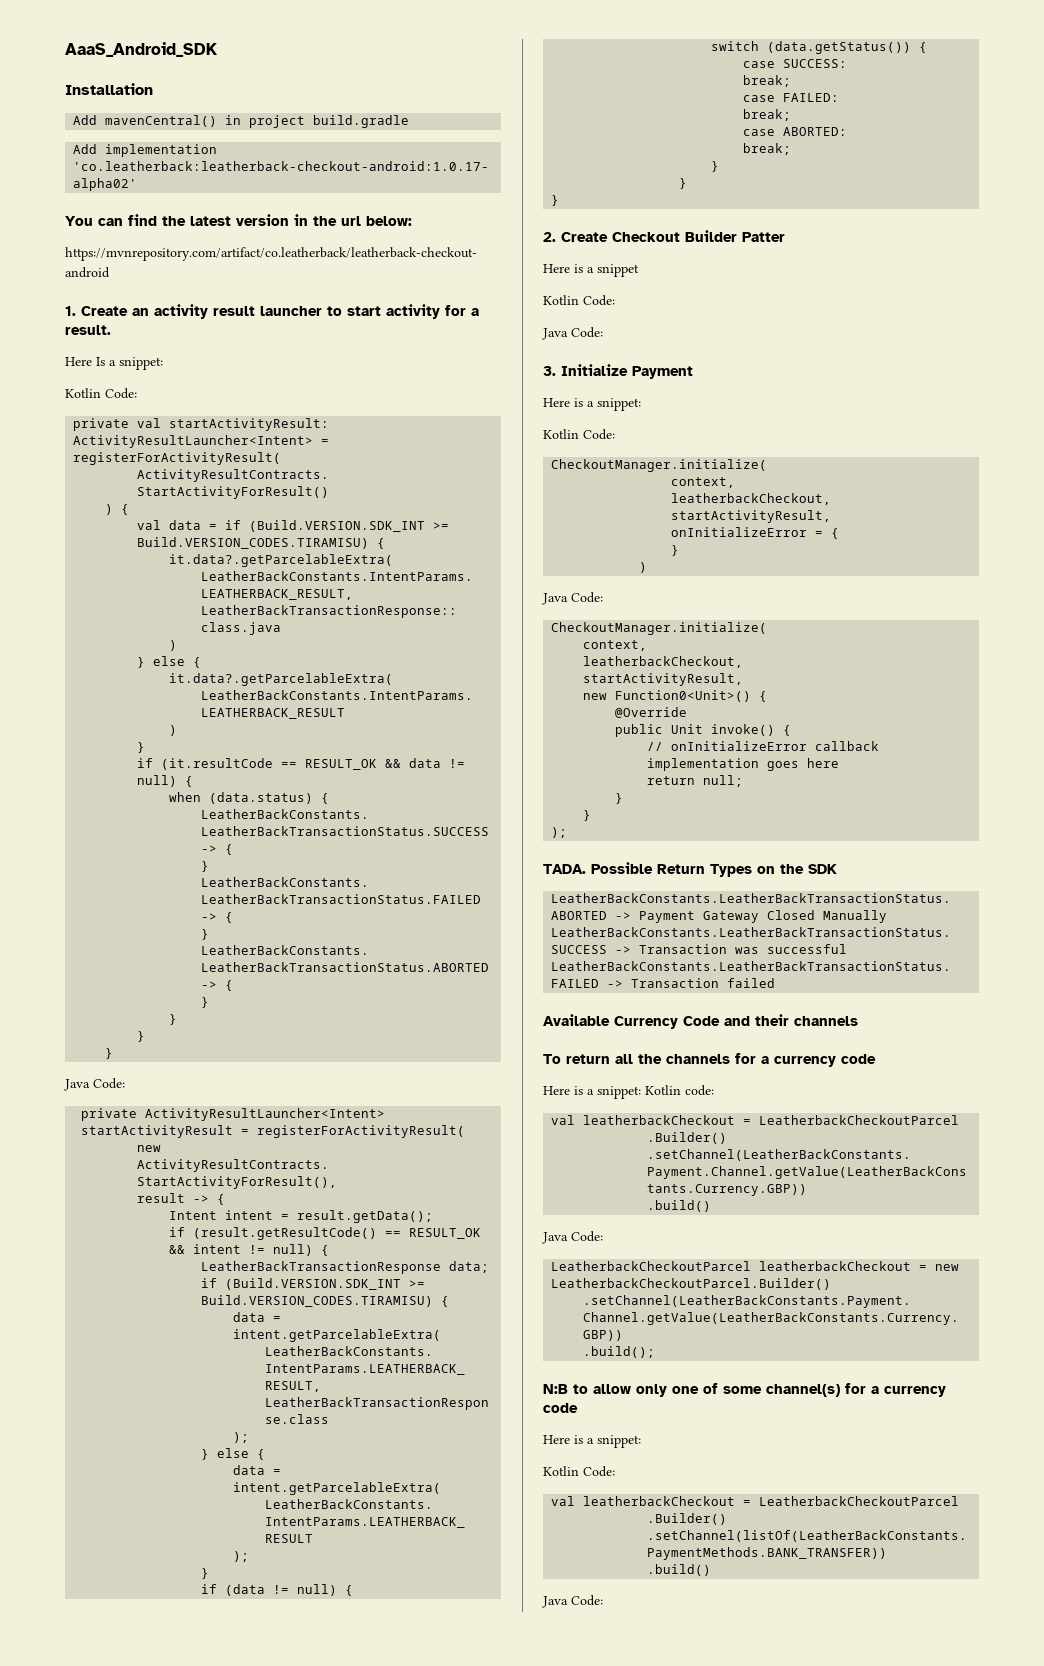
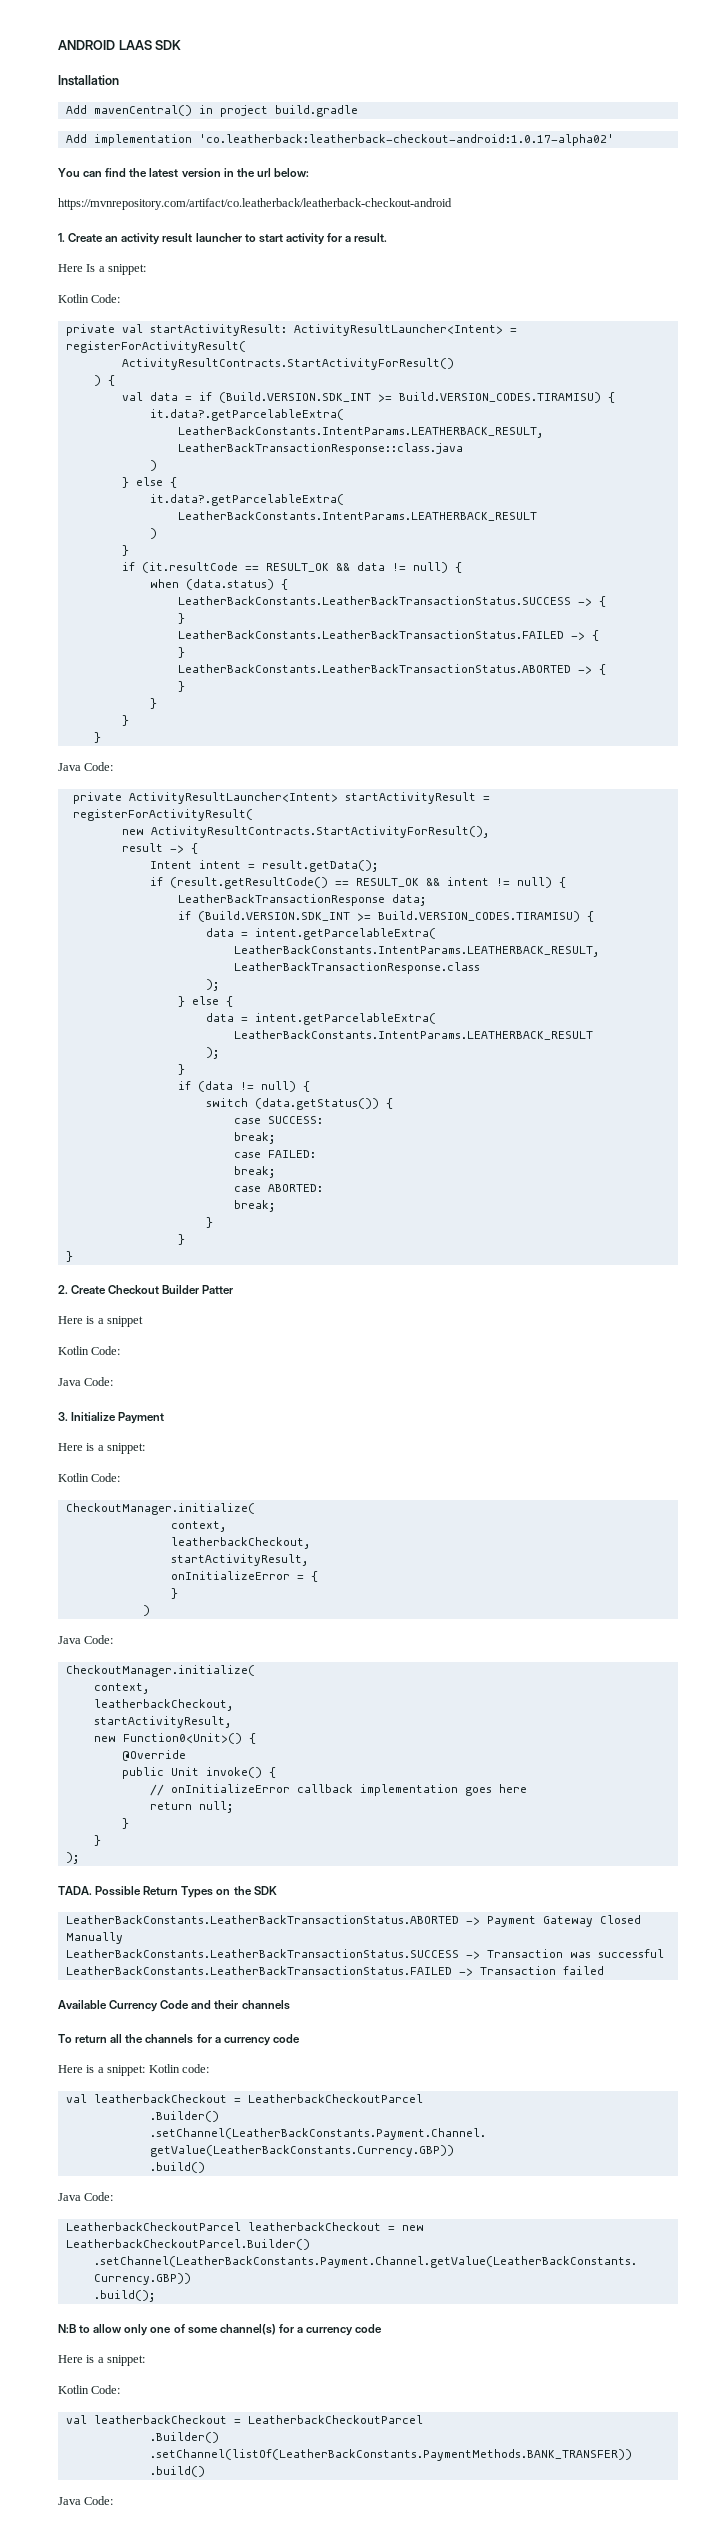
- AaaS_Android_SDK
+ ANDROID LAAS SDK

